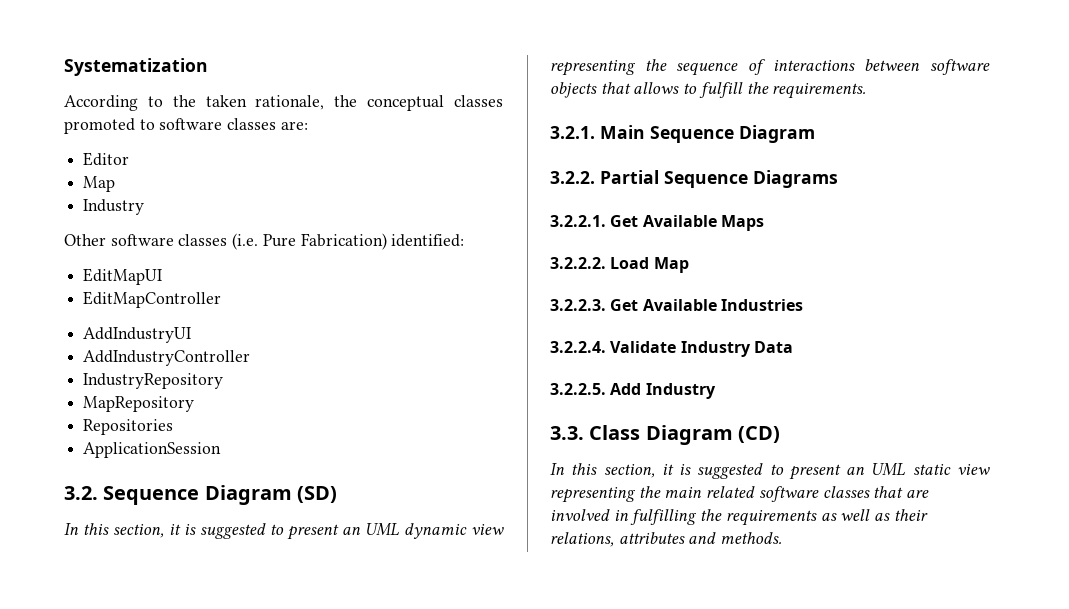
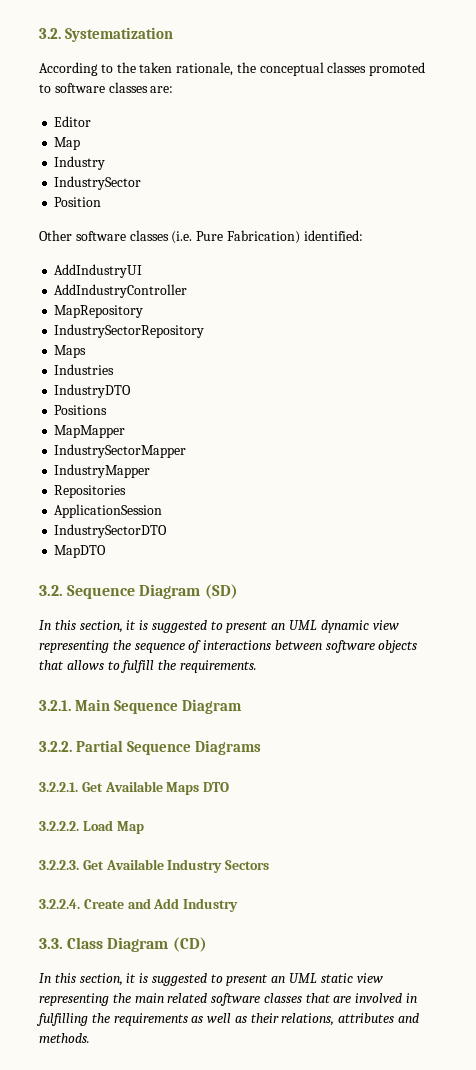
- Systematization
+ 3.2. Systematization
+ IndustrySector
+ Position
- EditMapUI
- EditMapController
- IndustryRepository
  MapRepository
+ IndustrySectorRepository
+ Maps
+ Industries
+ IndustryDTO
+ Positions
+ MapMapper
+ IndustrySectorMapper
+ IndustryMapper
+ IndustrySectorDTO
+ MapDTO
- 3.2.2.1. Get Available Maps
+ 3.2.2.1. Get Available Maps DTO
- 3.2.2.3. Get Available Industries
+ 3.2.2.3. Get Available Industry Sectors
- 3.2.2.4. Validate Industry Data
- 3.2.2.5. Add Industry
+ 3.2.2.4. Create and Add Industry

